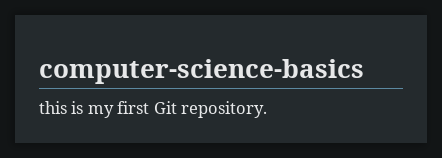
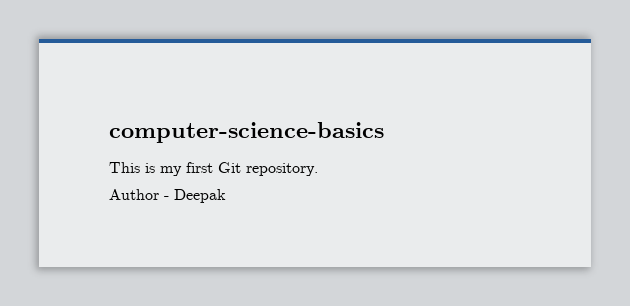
- this is my first Git repository.
+ This is my first Git repository.
+ Author - Deepak

